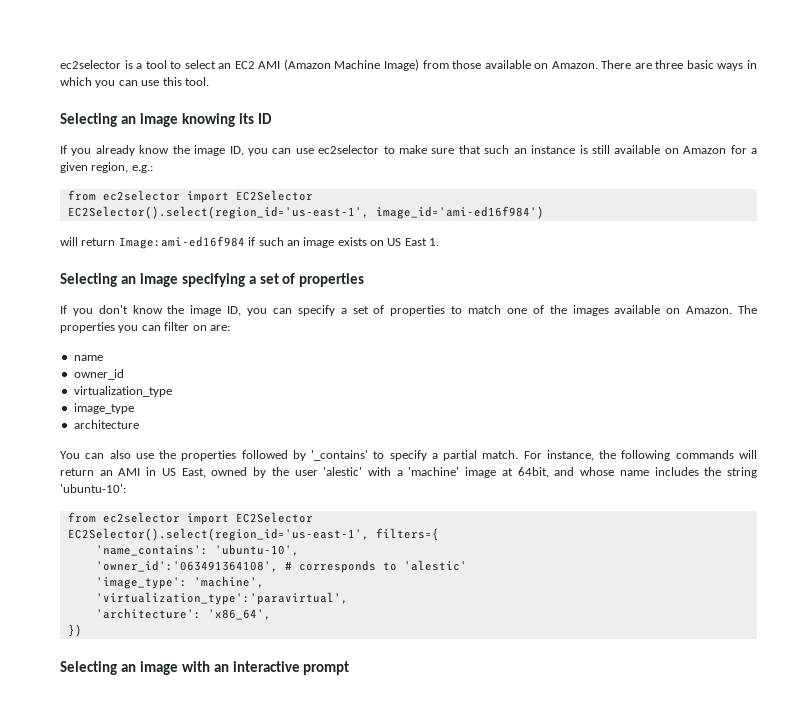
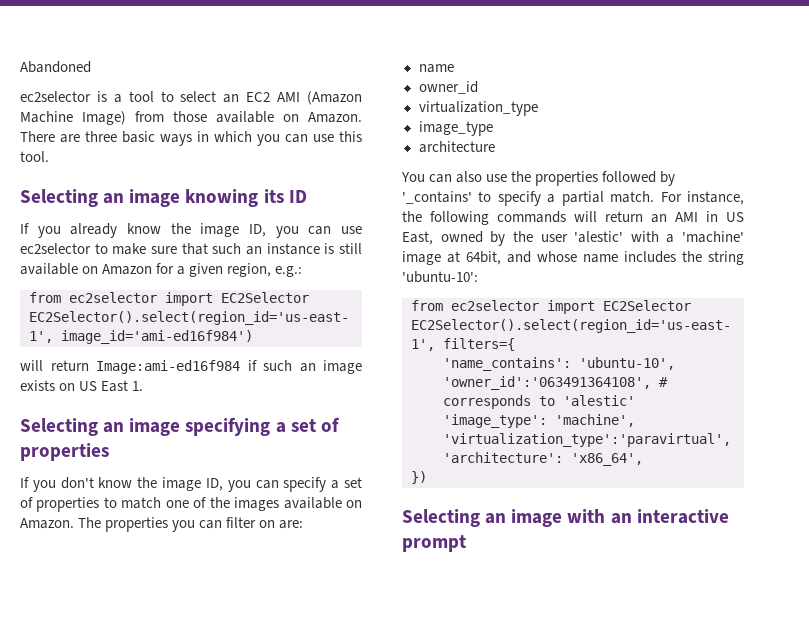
+ Abandoned

